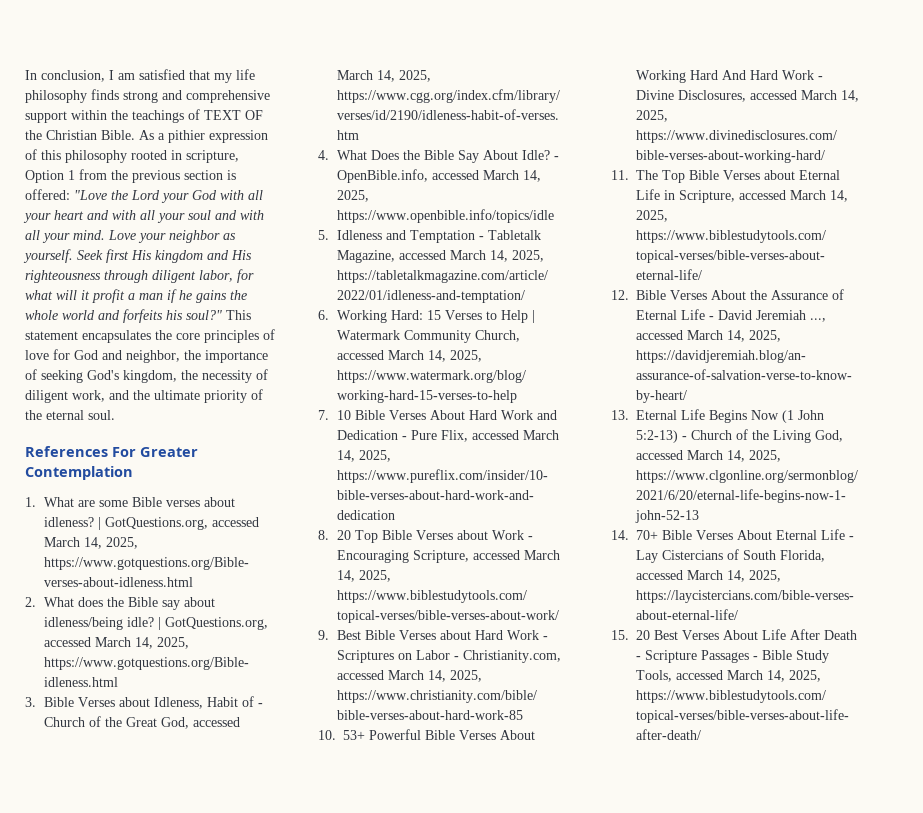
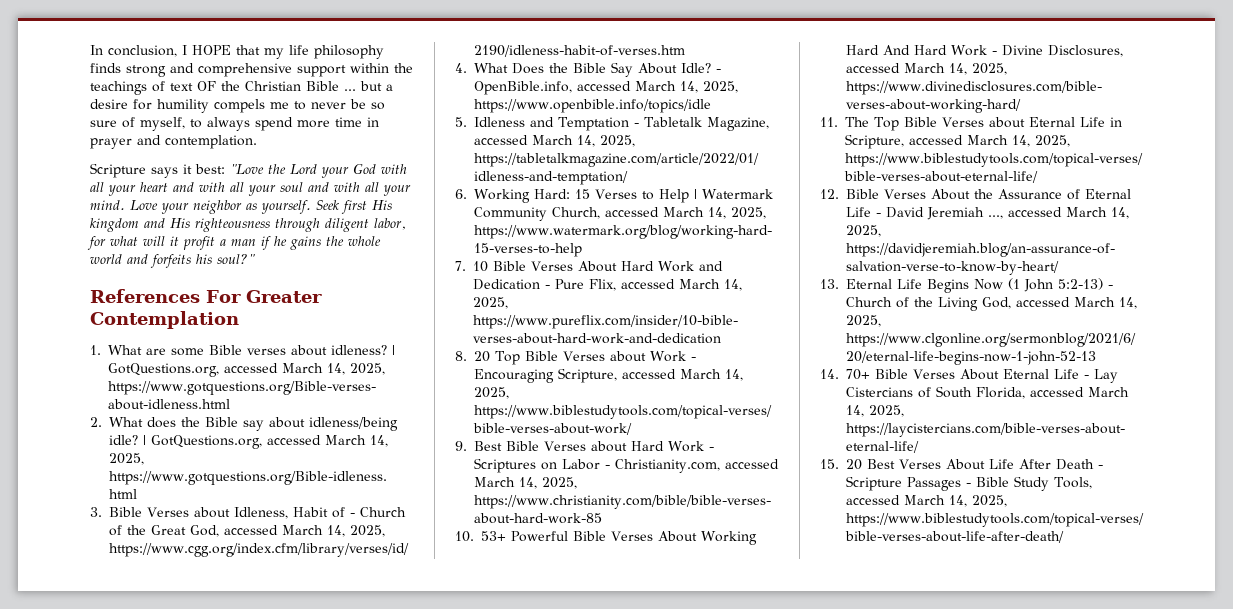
- In conclusion, I am satisfied that my life philosophy finds strong and comprehensive support within the teachings of TEXT OF the Christian Bible. As a pithier expression of this philosophy rooted in scripture, Option 1 from the previous section is offered: "Love the Lord your God with all your heart and with all your soul and with all your mind.
+ In conclusion, I HOPE that my life philosophy finds strong and comprehensive support within the teachings of text OF the Christian Bible ... but a desire for humility compels me to never be so sure of myself, to always spend more time in prayer and contemplation.
+ Scripture says it best: "Love the Lord your God with all your heart and with all your soul and with all your mind.
- This statement encapsulates the core principles of love for God and neighbor, the importance of seeking God's kingdom, the necessity of diligent work, and the ultimate priority of the eternal soul.

